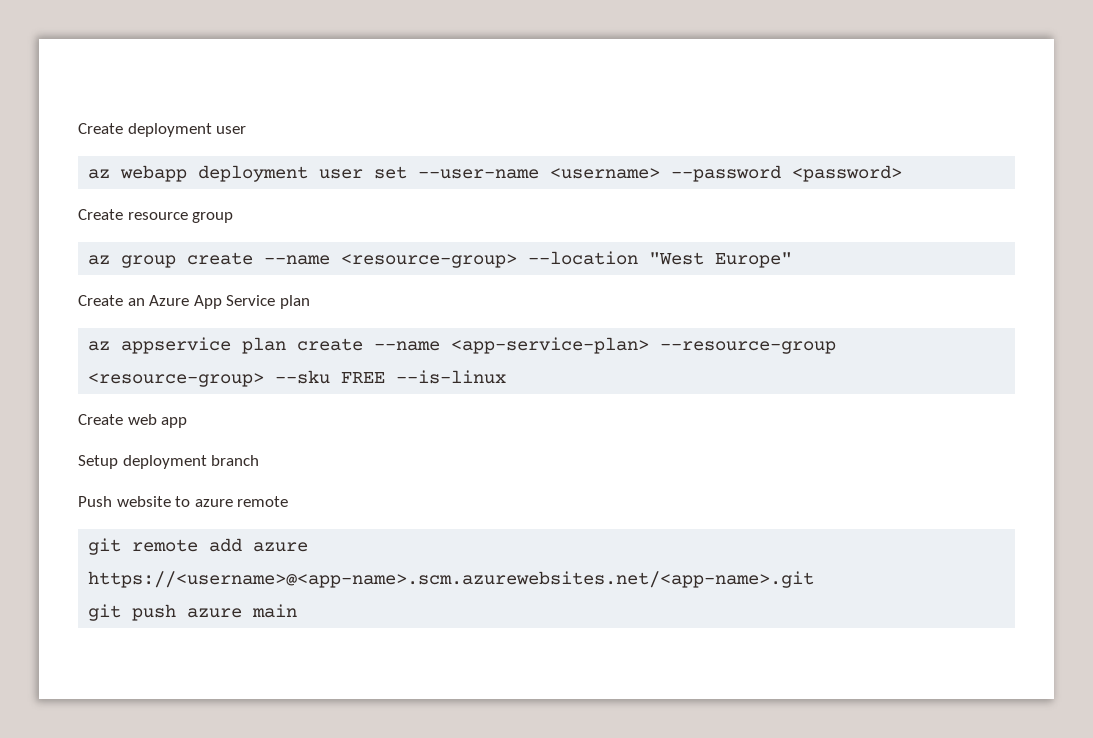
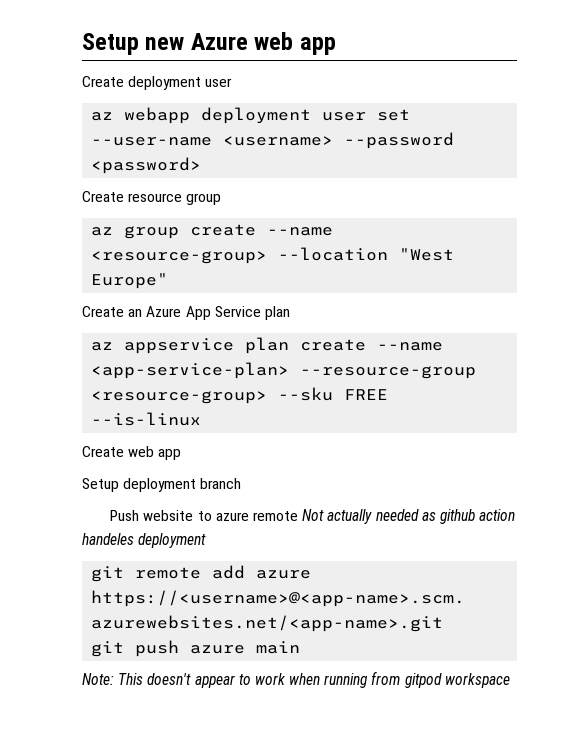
+ Setup new Azure web app
- Push website to azure remote
+ Push website to azure remote Not actually needed as github action handeles deployment
+ Note: This doesn't appear to work when running from gitpod workspace

